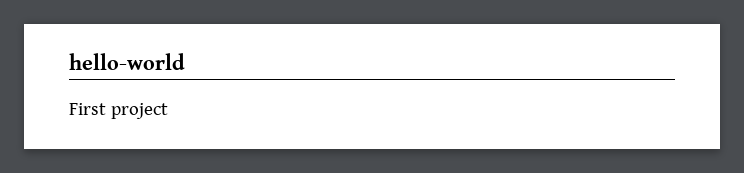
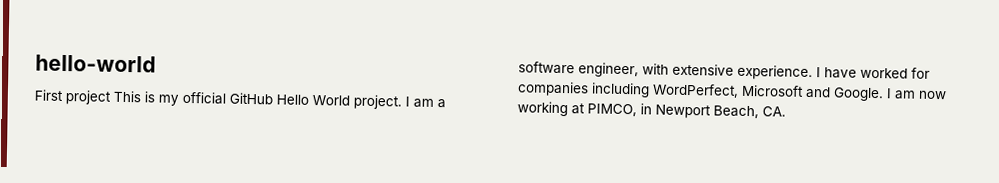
- First project
+ First project This is my official GitHub Hello World project. I am a software engineer, with extensive experience. I have worked for companies including WordPerfect, Microsoft and Google. I am now working at PIMCO, in Newport Beach, CA.

